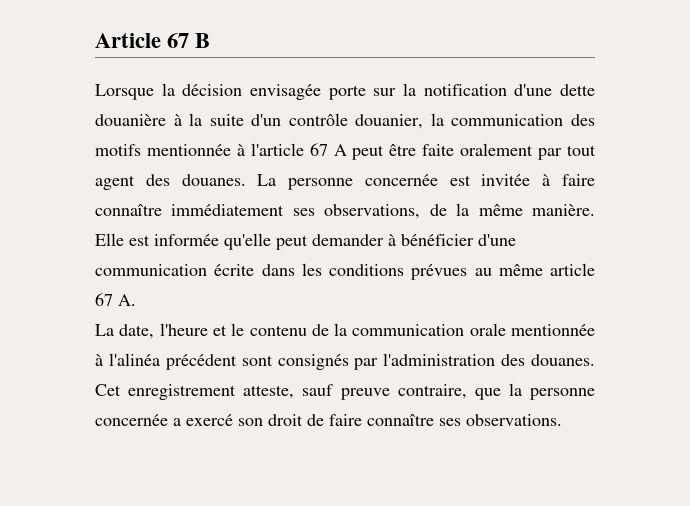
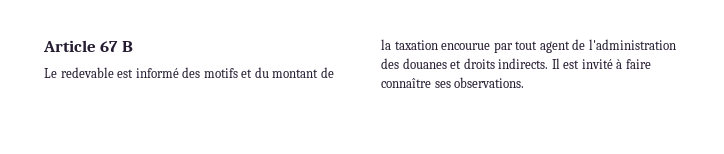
- Lorsque la décision envisagée porte sur la notification d'une dette douanière à la suite d'un contrôle douanier, la communication des motifs mentionnée à l'article 67 A peut être faite oralement par tout agent des douanes. La personne concernée est invitée à faire connaître immédiatement ses observations, de la même manière. Elle est informée qu'elle peut demander à bénéficier d'une communication écrite dans les conditions prévues au même article 67 A.
- La date, l'heure et le contenu de la communication orale mentionnée à l'alinéa précédent sont consignés par l'administration des douanes. Cet enregistrement atteste, sauf preuve contraire, que la personne concernée a exercé son droit de faire connaître ses observations.
+ Le redevable est informé des motifs et du montant de la taxation encourue par tout agent de l'administration des douanes et droits indirects. Il est invité à faire connaître ses observations.

